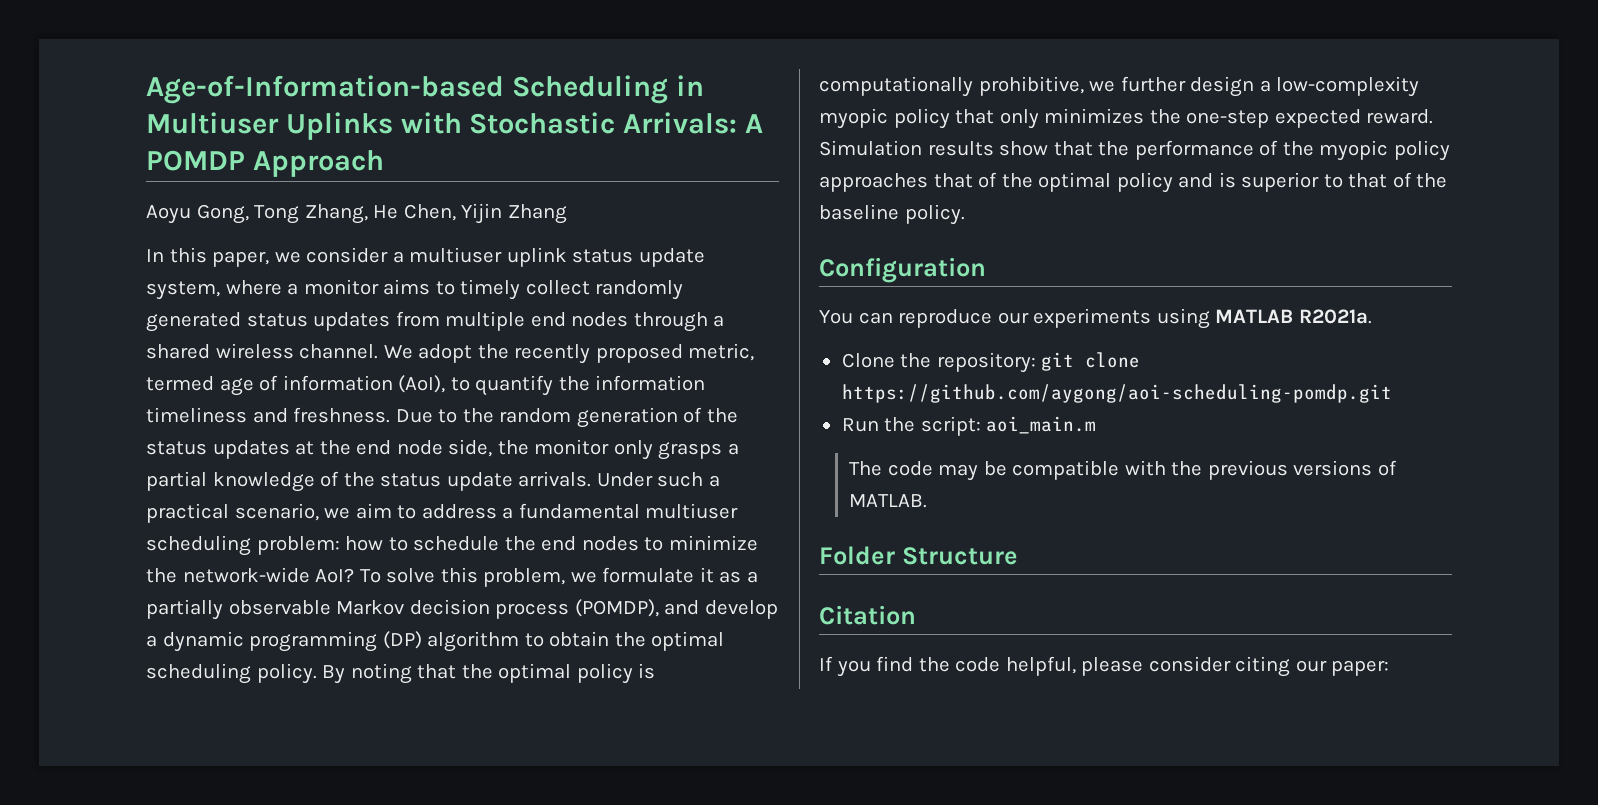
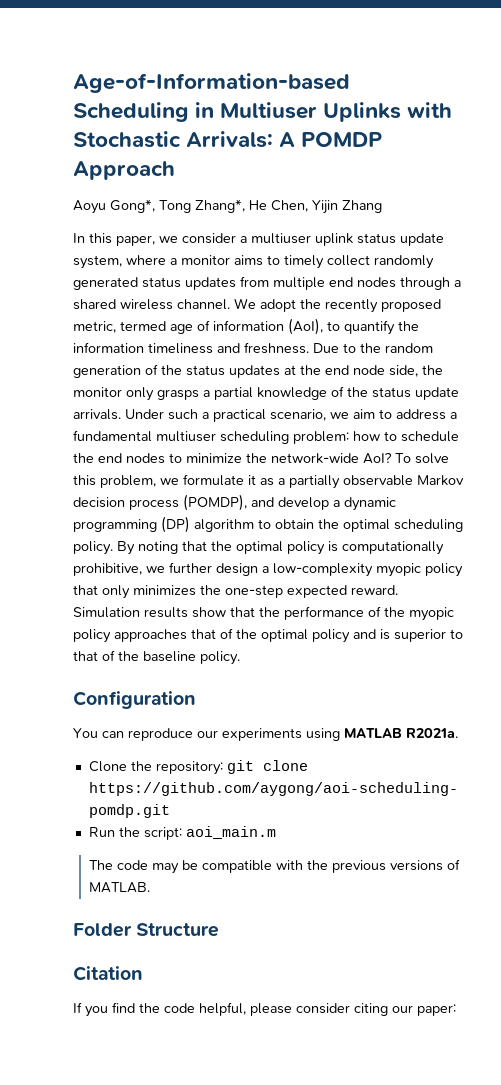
- Aoyu Gong, Tong Zhang, He Chen, Yijin Zhang
+ Aoyu Gong*, Tong Zhang*, He Chen, Yijin Zhang

